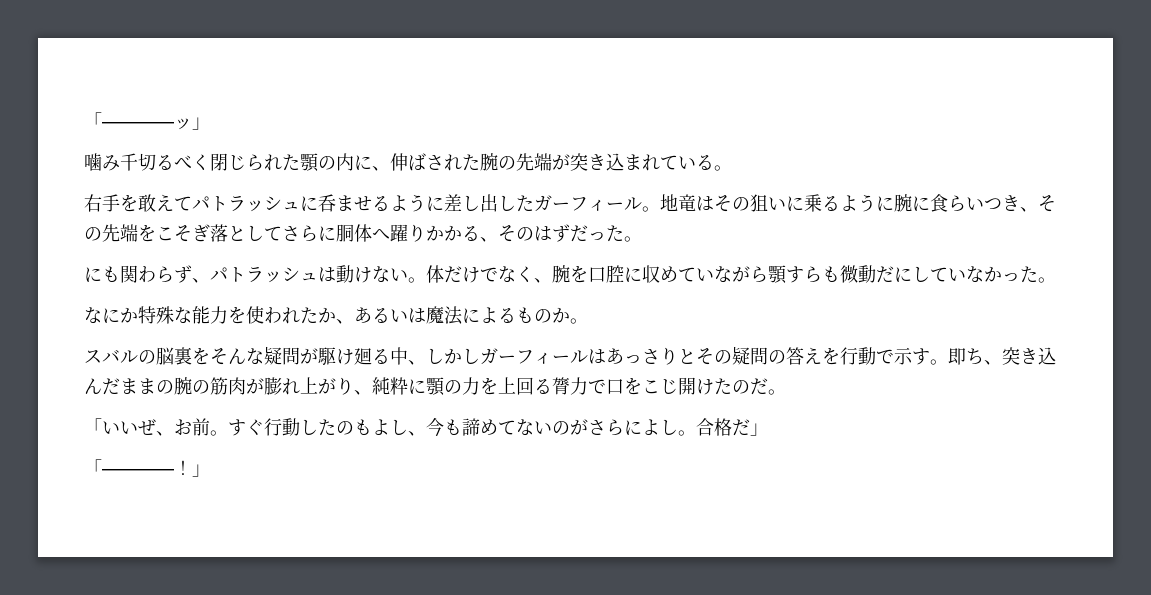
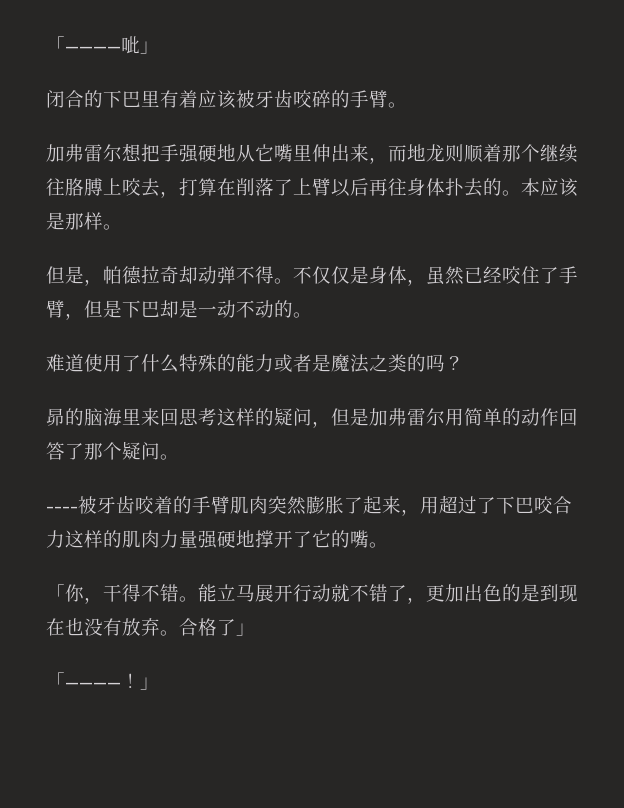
- 「――――ッ」
- 噛み千切るべく閉じられた顎の内に、伸ばされた腕の先端が突き込まれている。
- 右手を敢えてパトラッシュに呑ませるように差し出したガーフィール。地竜はその狙いに乗るように腕に食らいつき、その先端をこそぎ落としてさらに胴体へ躍りかかる、そのはずだった。
- にも関わらず、パトラッシュは動けない。体だけでなく、腕を口腔に収めていながら顎すらも微動だにしていなかった。
- なにか特殊な能力を使われたか、あるいは魔法によるものか。
- スバルの脳裏をそんな疑問が駆け廻る中、しかしガーフィールはあっさりとその疑問の答えを行動で示す。即ち、突き込んだままの腕の筋肉が膨れ上がり、純粋に顎の力を上回る膂力で口をこじ開けたのだ。
- 「いいぜ、お前。すぐ行動したのもよし、今も諦めてないのがさらによし。合格だ」
+ 「――――呲」
+ 闭合的下巴里有着应该被牙齿咬碎的手臂。
+ 加弗雷尔想把手强硬地从它嘴里伸出来，而地龙则顺着那个继续往胳膊上咬去，打算在削落了上臂以后再往身体扑去的。本应该是那样。
+ 但是，帕德拉奇却动弹不得。不仅仅是身体，虽然已经咬住了手臂，但是下巴却是一动不动的。
+ 难道使用了什么特殊的能力或者是魔法之类的吗？
+ 昴的脑海里来回思考这样的疑问，但是加弗雷尔用简单的动作回答了那个疑问。
+ ----被牙齿咬着的手臂肌肉突然膨胀了起来，用超过了下巴咬合力这样的肌肉力量强硬地撑开了它的嘴。
+ 「你，干得不错。能立马展开行动就不错了，更加出色的是到现在也没有放弃。合格了」

